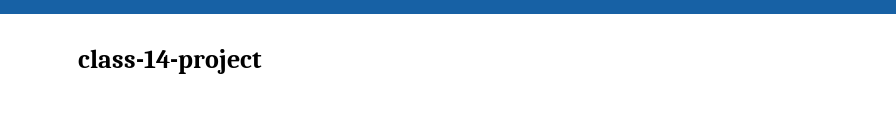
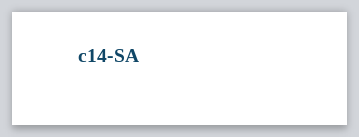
- class-14-project
+ c14-SA

